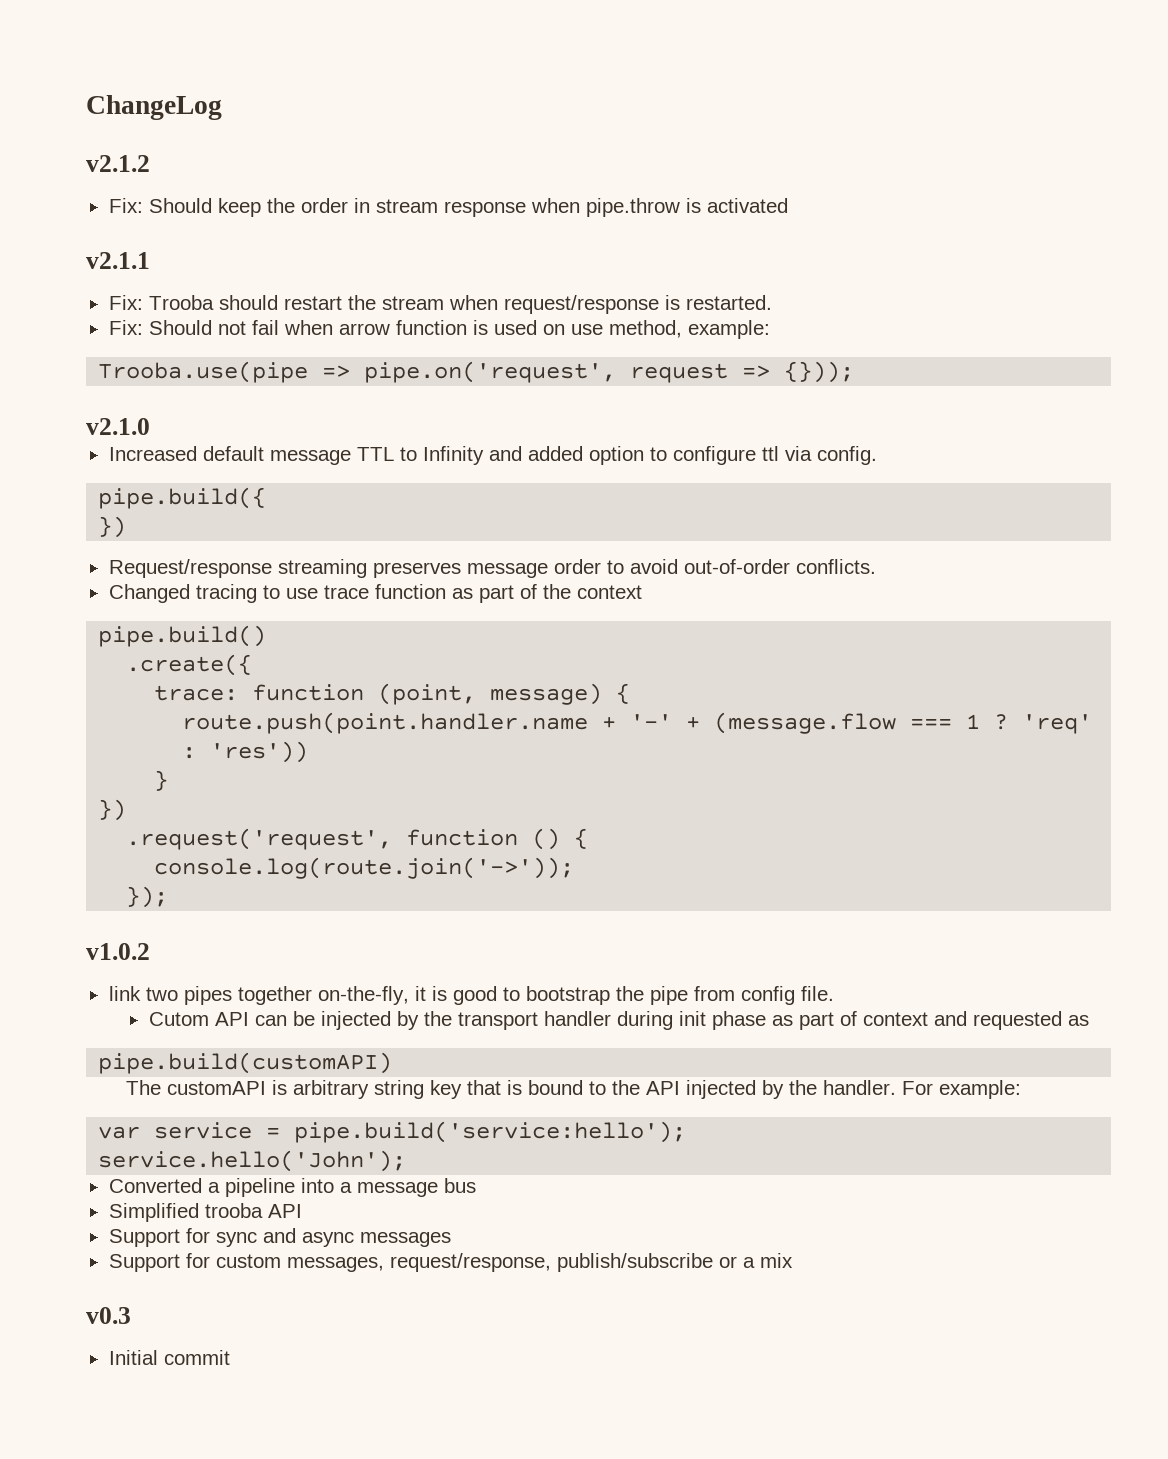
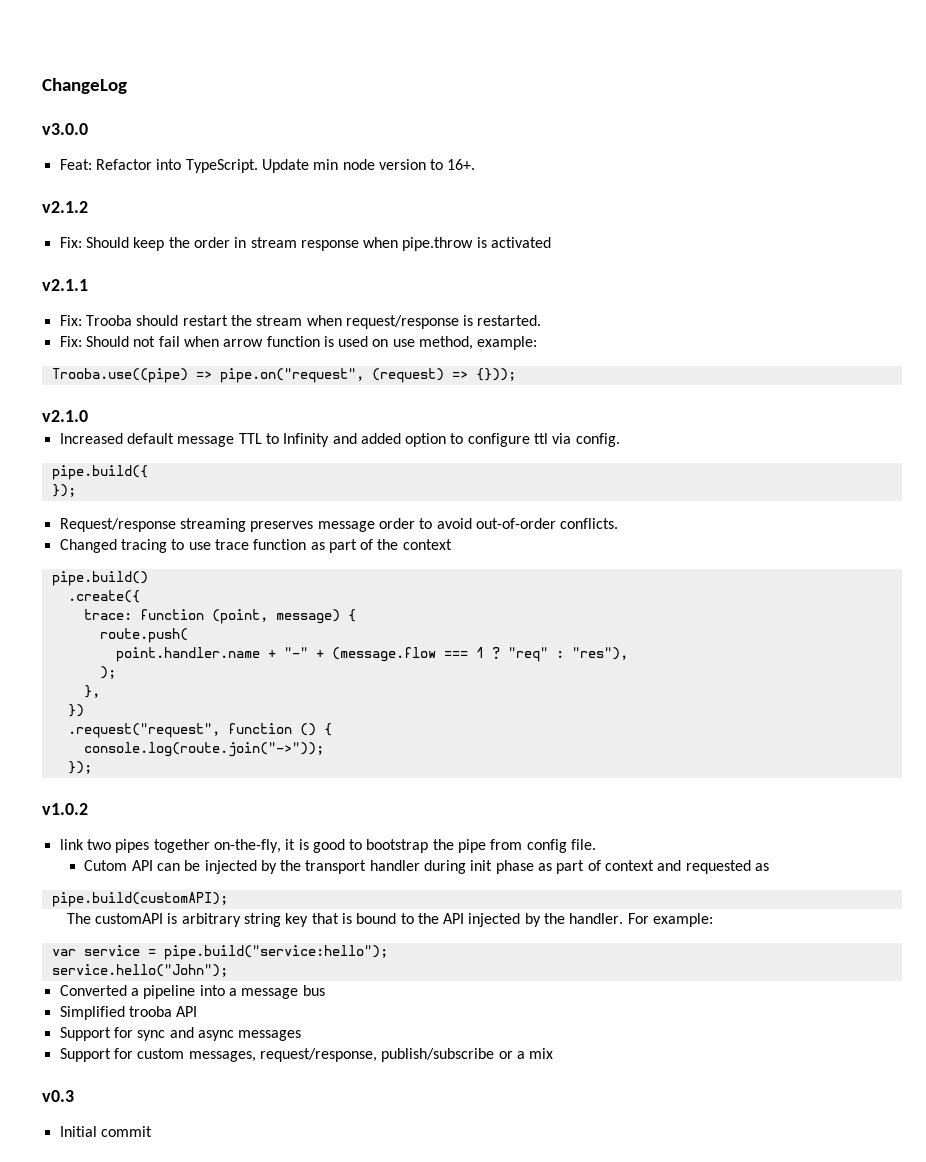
+ v3.0.0
+ Feat: Refactor into TypeScript. Update min node version to 16+.
- Trooba.use(pipe => pipe.on('request', request => {}));
+ Trooba.use((pipe) => pipe.on("request", (request) => {}));
  pipe.build({
- })
+ });
- route.push(point.handler.name + '-' + (message.flow === 1 ?
+ route.push(
+ point.handler.name + "-" + (message.flow === 1 ?
- 'req' : 'res'))
- }
+ "req" : "res"),
+ );
+ },
  })
- .request('request', function () {
+ .request("request", function () {
- console.log(route.join('->'));
+ console.log(route.join("->"));
- pipe.build(customAPI)
+ pipe.build(customAPI);
- var service = pipe.build('service:hello');
- service.hello('John');
+ var service = pipe.build("service:hello");
+ service.hello("John");

